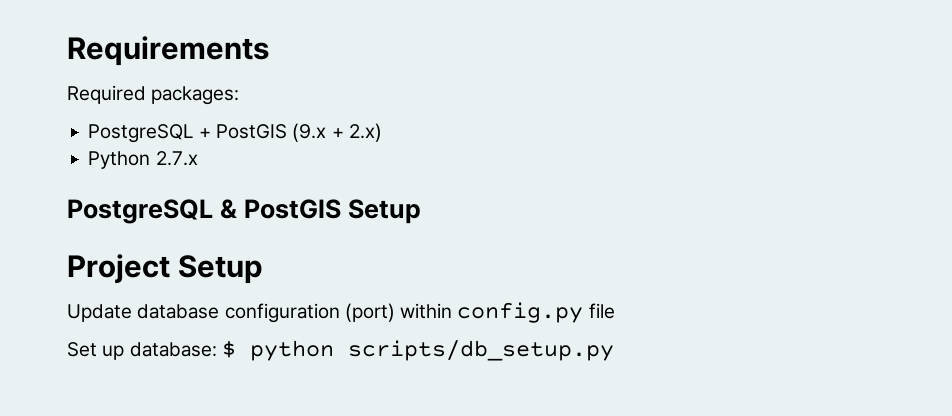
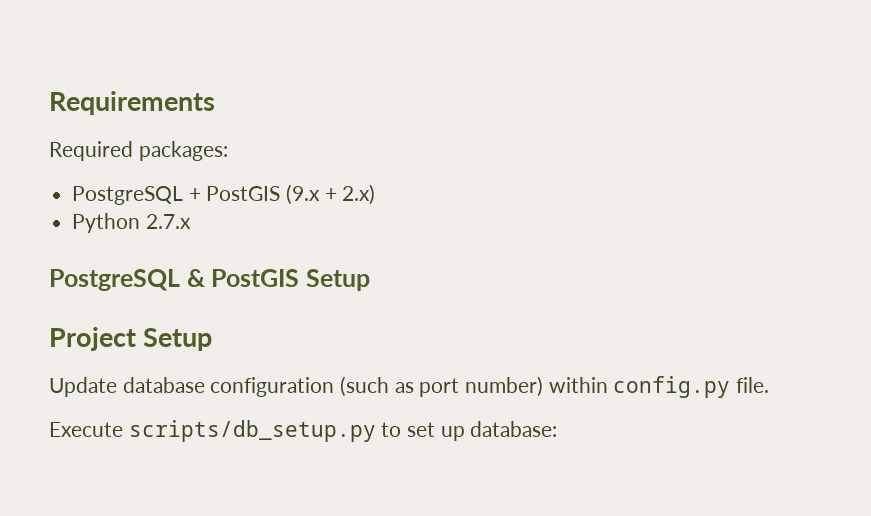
- Update database configuration (port) within config.py file
- Set up database: $ python scripts/db_setup.py
+ Update database configuration (such as port number) within config.py file.
+ Execute scripts/db_setup.py to set up database:

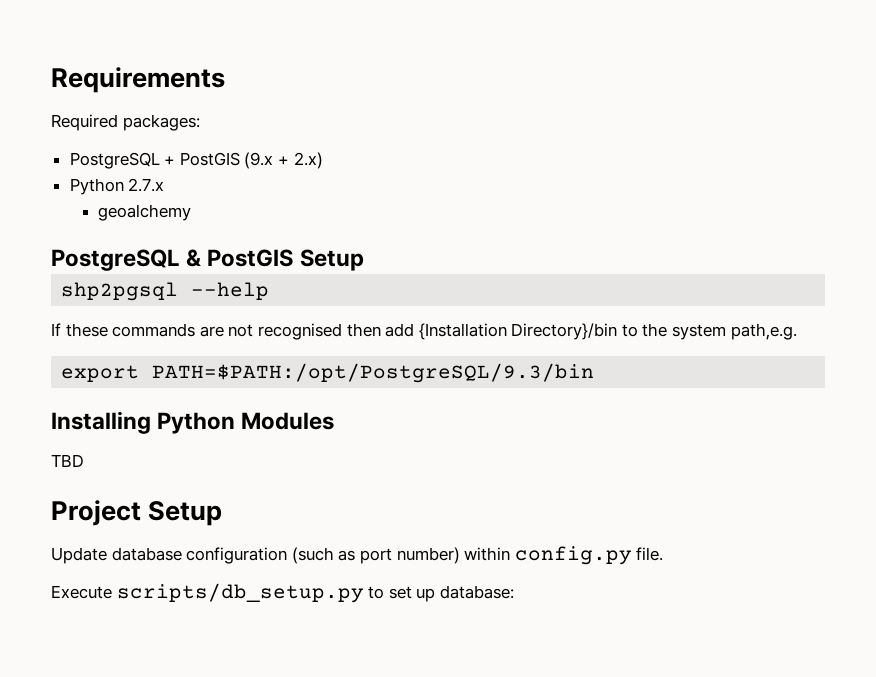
+ geoalchemy
+ shp2pgsql --help
+ If these commands are not recognised then add {Installation Directory}/bin to the system path,e.g.
+ export PATH=$PATH:/opt/PostgreSQL/9.3/bin
+ Installing Python Modules
+ TBD

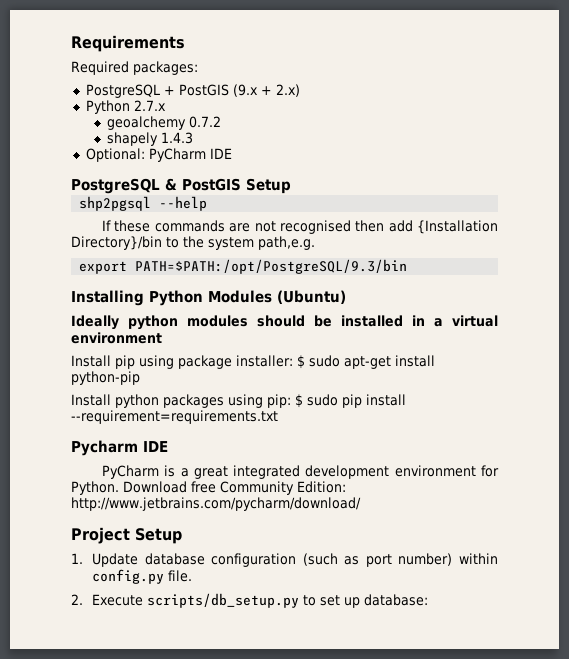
- geoalchemy
+ geoalchemy 0.7.2
+ shapely 1.4.3
+ Optional: PyCharm IDE
- Installing Python Modules
- TBD
+ Installing Python Modules (Ubuntu)
+ Ideally python modules should be installed in a virtual environment
+ Install pip using package installer: $ sudo apt-get install python-pip
+ Install python packages using pip: $ sudo pip install --requirement=requirements.txt
+ Pycharm IDE
+ PyCharm is a great integrated development environment for Python. Download free Community Edition: http://www.jetbrains.com/pycharm/download/
- Update database configuration (such as port number) within config.py file.
+ 1. Update database configuration (such as port number) within config.py file.
- Execute scripts/db_setup.py to set up database:
+ 2. Execute scripts/db_setup.py to set up database:

